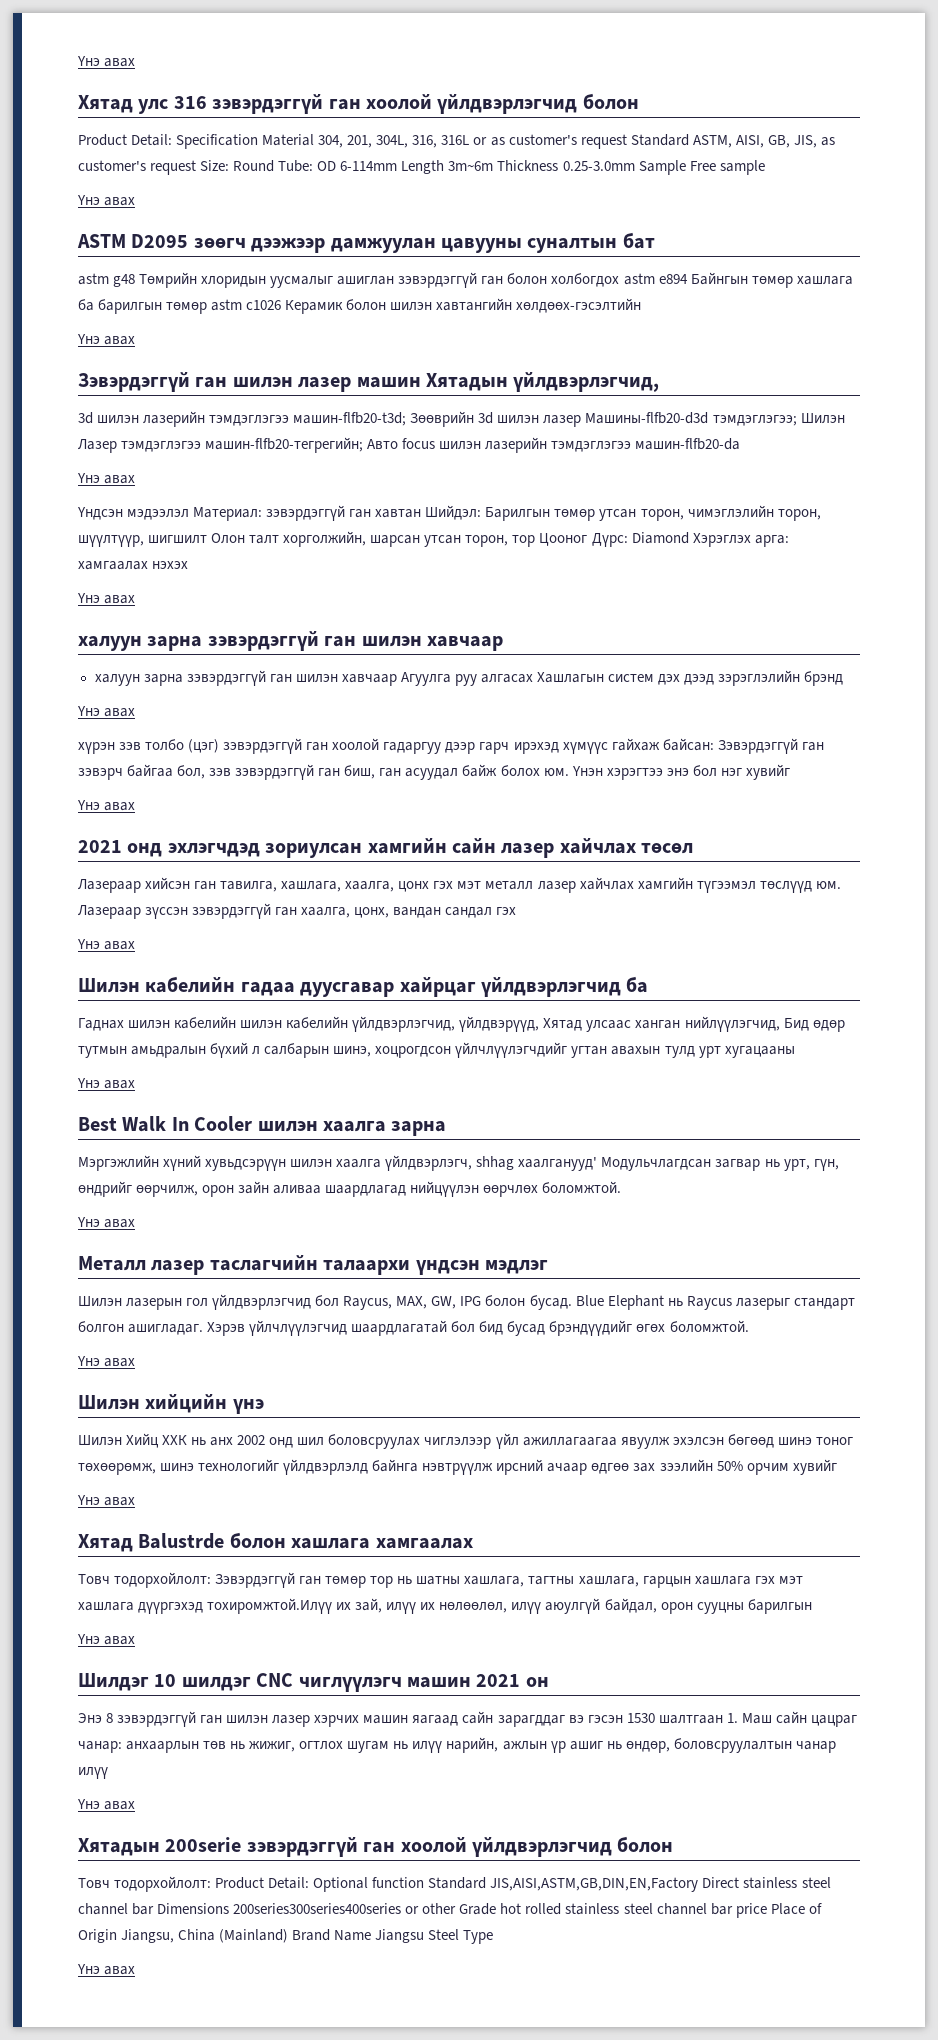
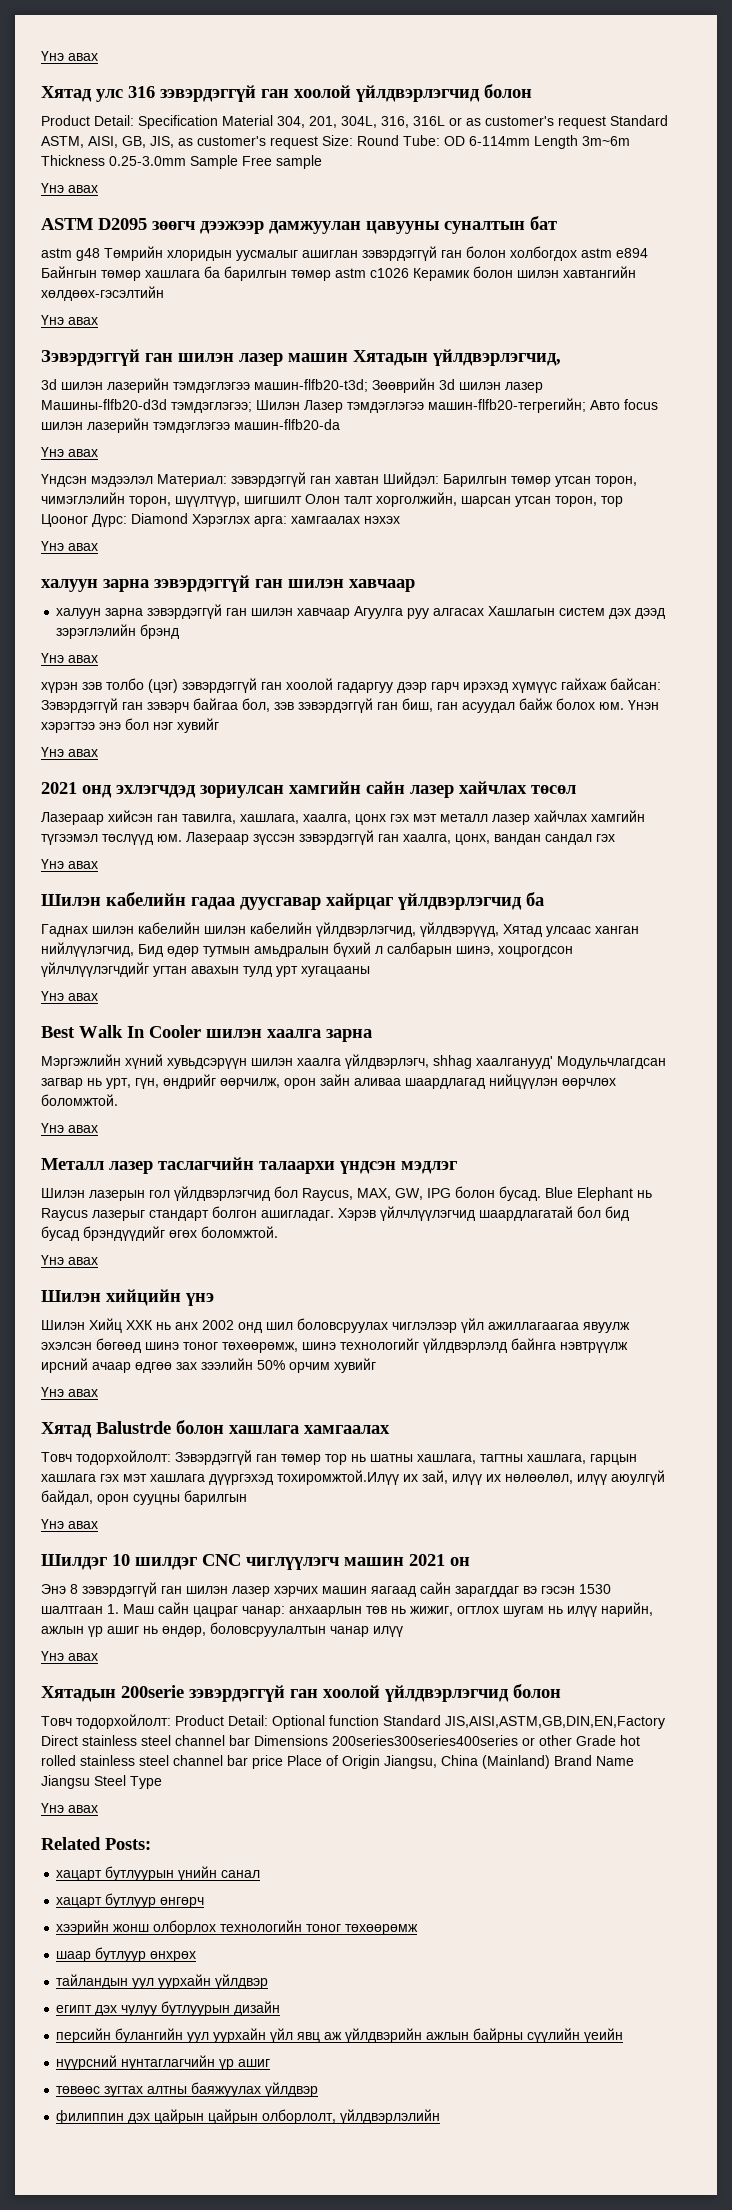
+ Related Posts:
+ хацарт бутлуурын үнийн санал
+ хацарт бутлуур өнгөрч
+ хээрийн жонш олборлох технологийн тоног төхөөрөмж
+ шаар бутлуур өнхрөх
+ тайландын уул уурхайн үйлдвэр
+ египт дэх чулуу бутлуурын дизайн
+ персийн булангийн уул уурхайн үйл явц аж үйлдвэрийн ажлын байрны сүүлийн үеийн
+ нүүрсний нунтаглагчийн үр ашиг
+ төвөөс зугтах алтны баяжуулах үйлдвэр
+ филиппин дэх цайрын цайрын олборлолт, үйлдвэрлэлийн

